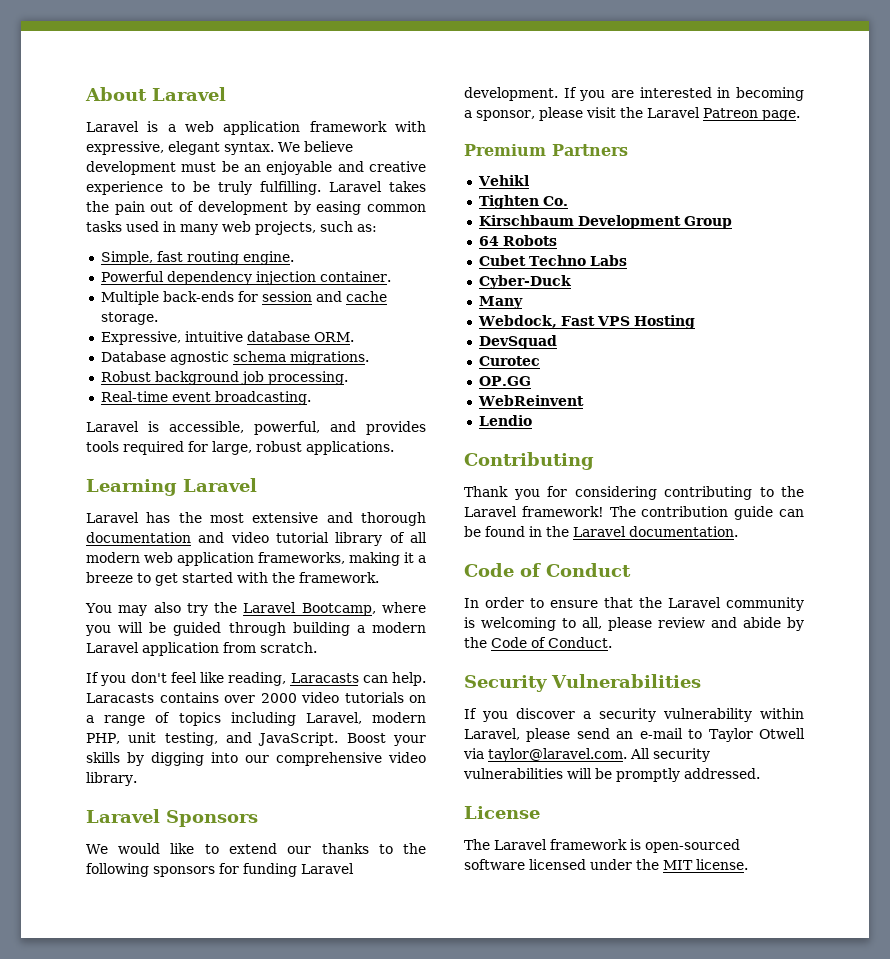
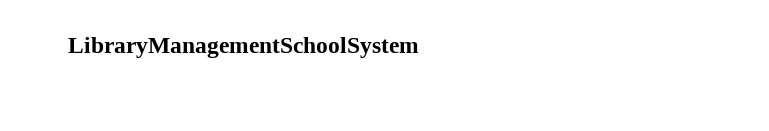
- About Laravel
- Laravel is a web application framework with expressive, elegant syntax. We believe development must be an enjoyable and creative experience to be truly fulfilling. Laravel takes the pain out of development by easing common tasks used in many web projects, such as:
- Simple, fast routing engine.
- Powerful dependency injection container.
- Multiple back-ends for session and cache storage.
- Expressive, intuitive database ORM.
- Database agnostic schema migrations.
- Robust background job processing.
- Real-time event broadcasting.
- Laravel is accessible, powerful, and provides tools required for large, robust applications.
- Learning Laravel
- Laravel has the most extensive and thorough documentation and video tutorial library of all modern web application frameworks, making it a breeze to get started with the framework.
- You may also try the Laravel Bootcamp, where you will be guided through building a modern Laravel application from scratch.
- If you don't feel like reading, Laracasts can help. Laracasts contains over 2000 video tutorials on a range of topics including Laravel, modern PHP, unit testing, and JavaScript. Boost your skills by digging into our comprehensive video library.
- Laravel Sponsors
- We would like to extend our thanks to the following sponsors for funding Laravel development. If you are interested in becoming a sponsor, please visit the Laravel Patreon page.
- Premium Partners
- Vehikl
- Tighten Co.
- Kirschbaum Development Group
- 64 Robots
- Cubet Techno Labs
- Cyber-Duck
- Many
- Webdock, Fast VPS Hosting
- DevSquad
- Curotec
- OP.GG
- WebReinvent
- Lendio
- Contributing
- Thank you for considering contributing to the Laravel framework! The contribution guide can be found in the Laravel documentation.
- Code of Conduct
- In order to ensure that the Laravel community is welcoming to all, please review and abide by the Code of Conduct.
- Security Vulnerabilities
- If you discover a security vulnerability within Laravel, please send an e-mail to Taylor Otwell via taylor@laravel.com. All security vulnerabilities will be promptly addressed.
- License
- The Laravel framework is open-sourced software licensed under the MIT license.
+ LibraryManagementSchoolSystem

